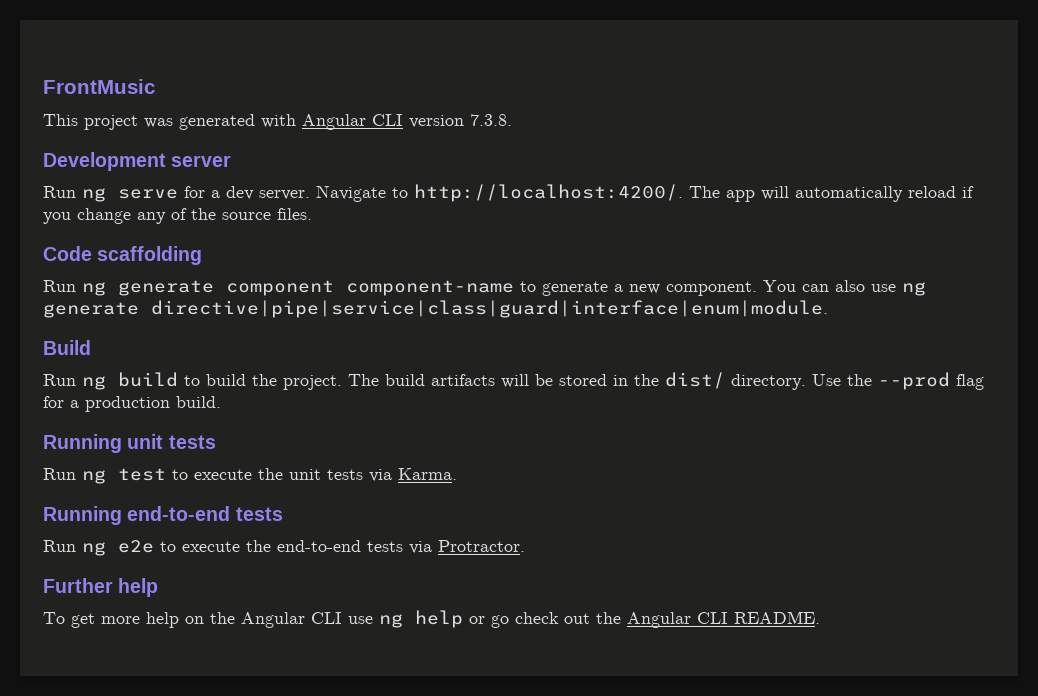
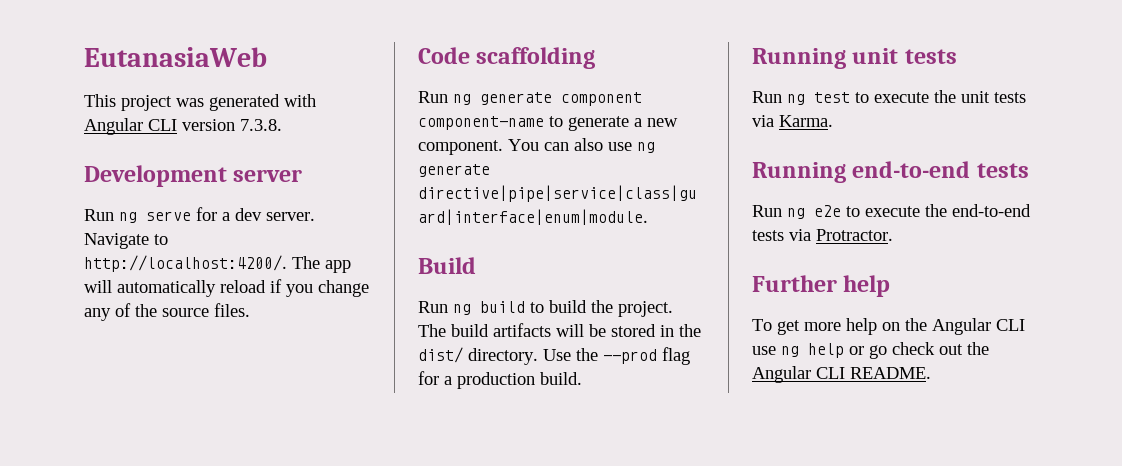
- FrontMusic
+ EutanasiaWeb

